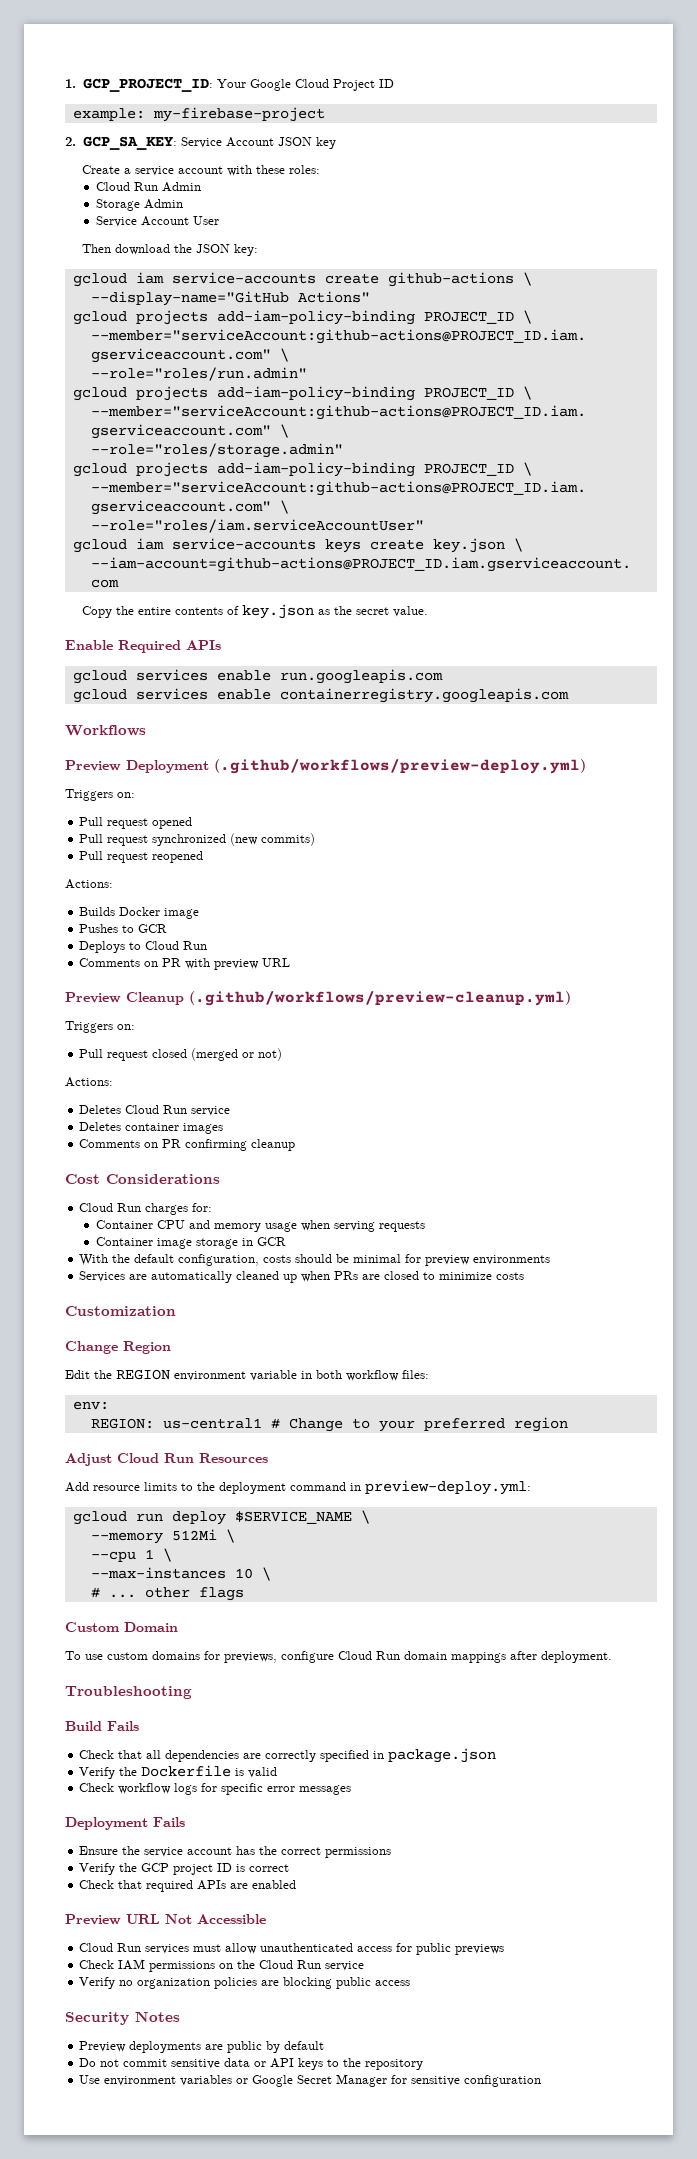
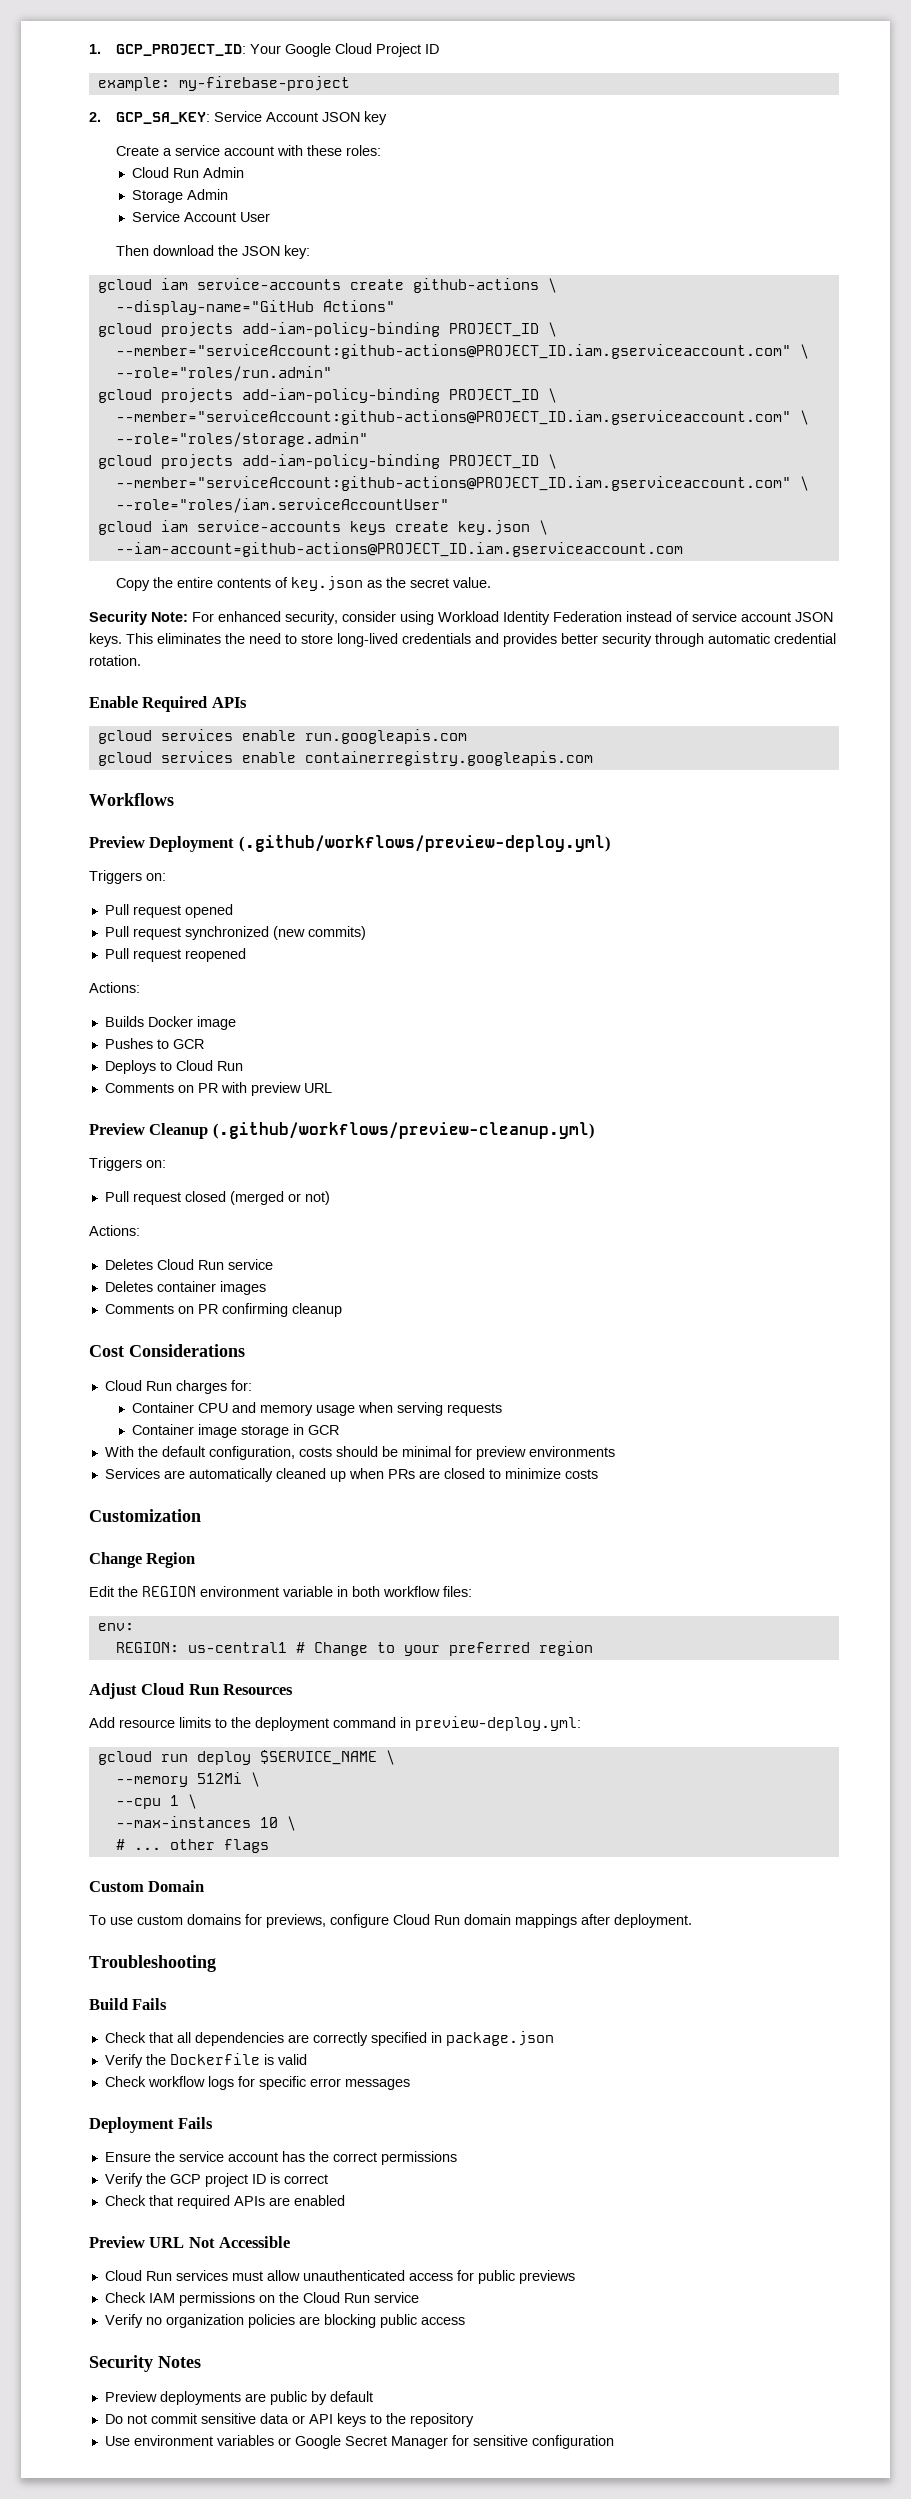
+ Security Note: For enhanced security, consider using Workload Identity Federation instead of service account JSON keys. This eliminates the need to store long-lived credentials and provides better security through automatic credential rotation.

